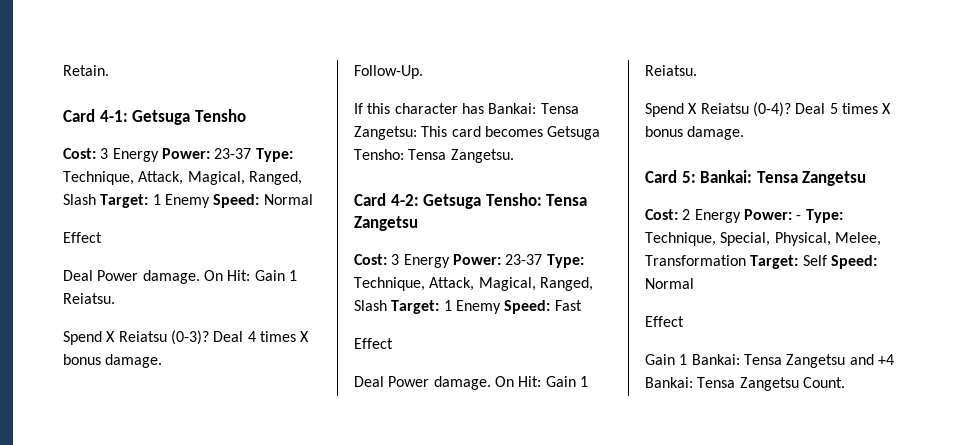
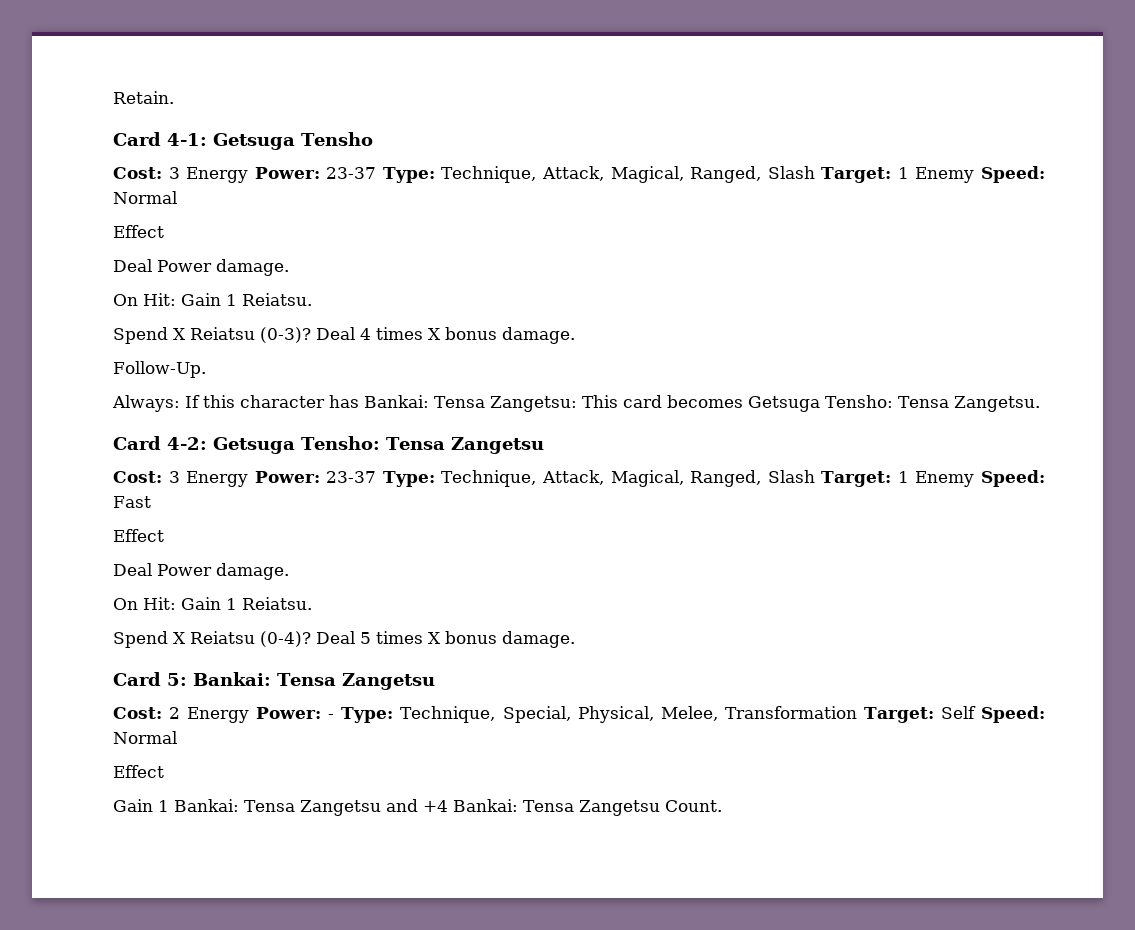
  Cost: 3 Energy Power: 23-37 Type: Technique, Attack, Magical, Ranged, Slash Target: 1 Enemy Speed: Normal
  Effect
- Deal Power damage. On Hit: Gain 1 Reiatsu.
+ Deal Power damage.
+ On Hit: Gain 1 Reiatsu.
- If this character has Bankai: Tensa Zangetsu: This card becomes Getsuga Tensho: Tensa Zangetsu.
+ Always: If this character has Bankai: Tensa Zangetsu: This card becomes Getsuga Tensho: Tensa Zangetsu.
  Cost: 3 Energy Power: 23-37 Type: Technique, Attack, Magical, Ranged, Slash Target: 1 Enemy Speed: Fast
  Effect
- Deal Power damage. On Hit: Gain 1 Reiatsu.
+ Deal Power damage.
+ On Hit: Gain 1 Reiatsu.

